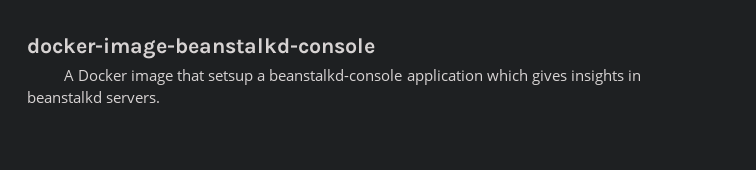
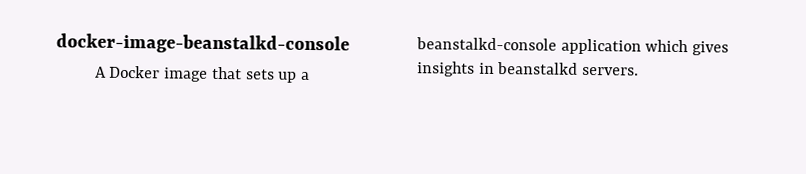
- A Docker image that setsup a beanstalkd-console application which gives insights in beanstalkd servers.
+ A Docker image that sets up a beanstalkd-console application which gives insights in beanstalkd servers.

